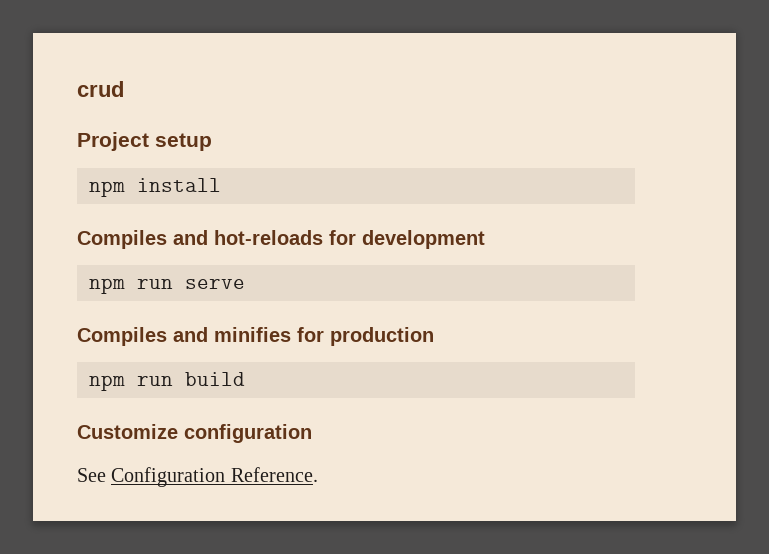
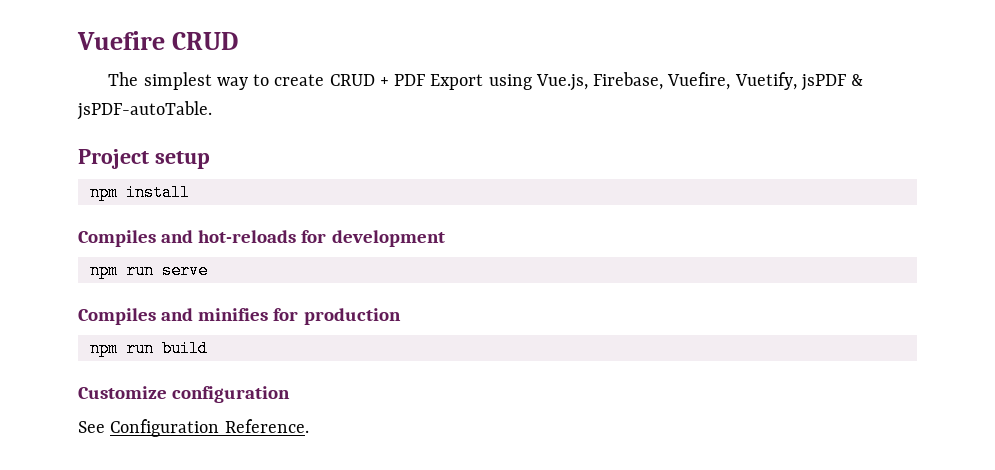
- crud
+ Vuefire CRUD
+ The simplest way to create CRUD + PDF Export using Vue.js, Firebase, Vuefire, Vuetify, jsPDF & jsPDF-autoTable.

